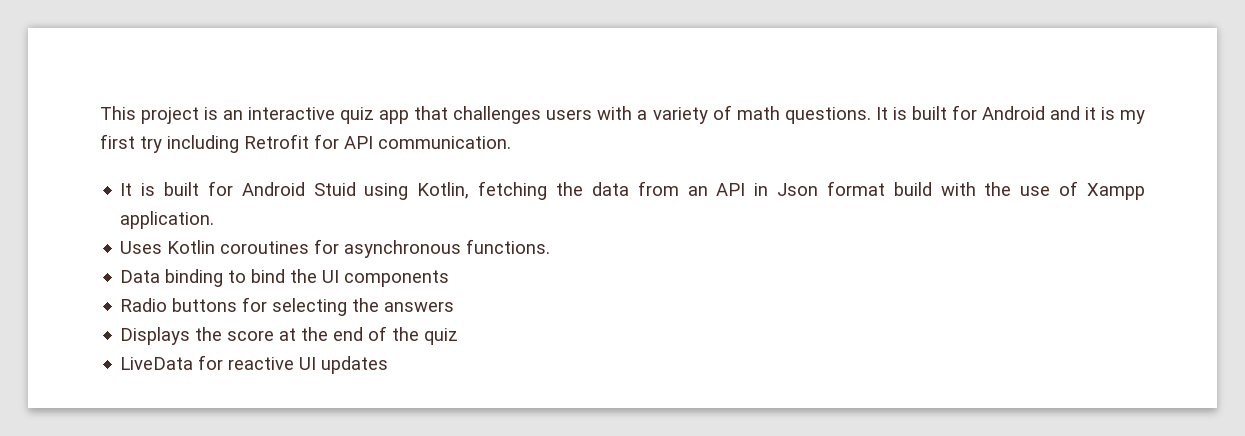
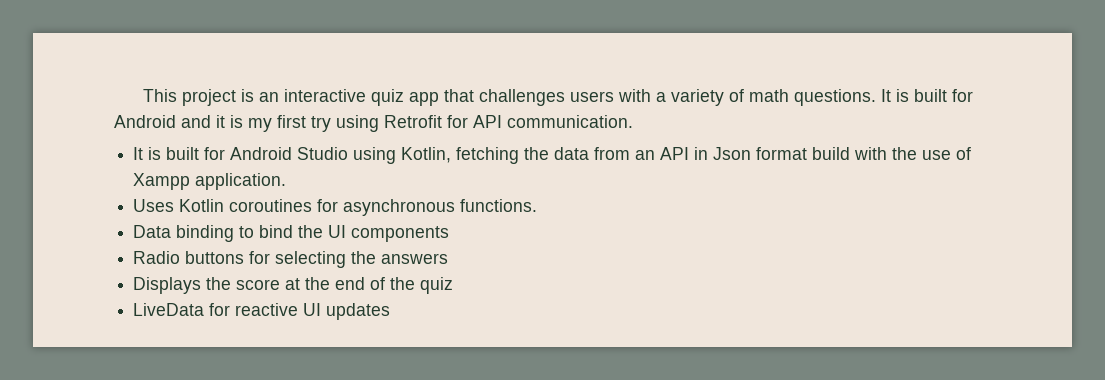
- It is built for Android and it is my first try including Retrofit for API communication.
+ It is built for Android and it is my first try using Retrofit for API communication.
- It is built for Android Stuid using Kotlin, fetching the data from an API in Json format build with the use of Xampp application.
+ It is built for Android Studio using Kotlin, fetching the data from an API in Json format build with the use of Xampp application.

